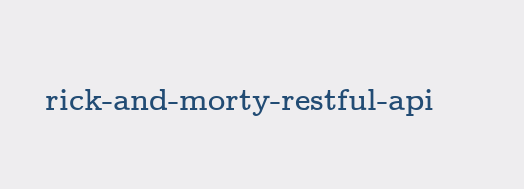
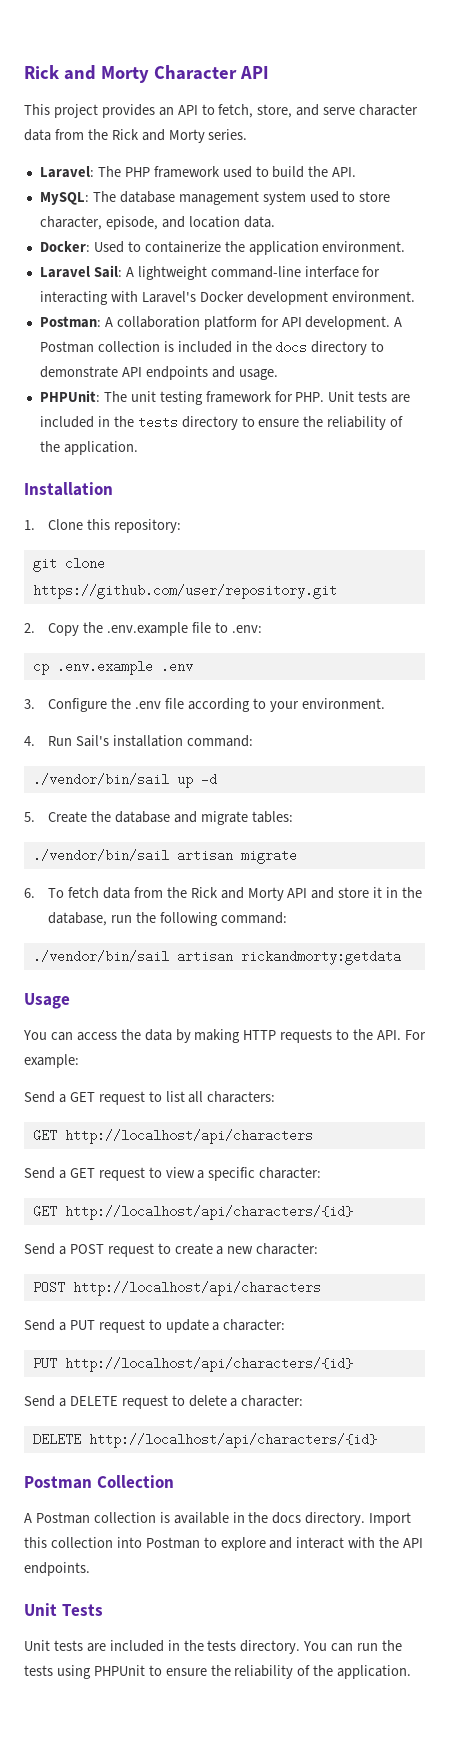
- rick-and-morty-restful-api
+ Rick and Morty Character API
+ This project provides an API to fetch, store, and serve character data from the Rick and Morty series.
+ Laravel: The PHP framework used to build the API.
+ MySQL: The database management system used to store character, episode, and location data.
+ Docker: Used to containerize the application environment.
+ Laravel Sail: A lightweight command-line interface for interacting with Laravel's Docker development environment.
+ Postman: A collaboration platform for API development. A Postman collection is included in the docs directory to demonstrate API endpoints and usage.
+ PHPUnit: The unit testing framework for PHP. Unit tests are included in the tests directory to ensure the reliability of the application.
+ Installation
+ 1. Clone this repository:
+ git clone https://github.com/user/repository.git
+ 2. Copy the .env.example file to .env:
+ cp .env.example .env
+ 3. Configure the .env file according to your environment.
+ 4. Run Sail's installation command:
+ ./vendor/bin/sail up -d
+ 5. Create the database and migrate tables:
+ ./vendor/bin/sail artisan migrate
+ 6. To fetch data from the Rick and Morty API and store it in the database, run the following command:
+ ./vendor/bin/sail artisan rickandmorty:getdata
+ Usage
+ You can access the data by making HTTP requests to the API. For example:
+ Send a GET request to list all characters:
+ GET http://localhost/api/characters
+ Send a GET request to view a specific character:
+ GET http://localhost/api/characters/{id}
+ Send a POST request to create a new character:
+ POST http://localhost/api/characters
+ Send a PUT request to update a character:
+ PUT http://localhost/api/characters/{id}
+ Send a DELETE request to delete a character:
+ DELETE http://localhost/api/characters/{id}
+ Postman Collection
+ A Postman collection is available in the docs directory. Import this collection into Postman to explore and interact with the API endpoints.
+ Unit Tests
+ Unit tests are included in the tests directory. You can run the tests using PHPUnit to ensure the reliability of the application.

